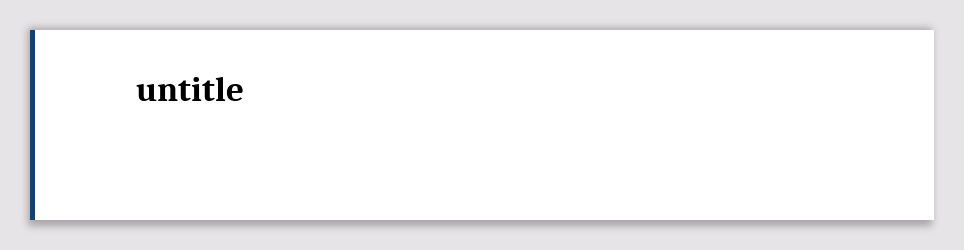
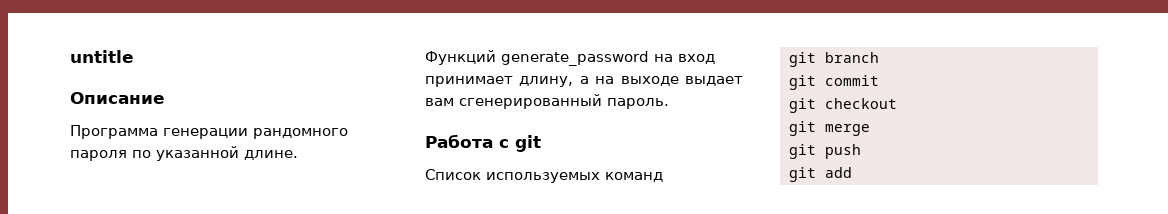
+ Описание
+ Программа генерации рандомного пароля по указанной длине.
+ Функций generate_password на вход принимает длину, а на выходе выдает вам сгенерированный пароль.
+ Работа с git
+ Список используемых команд
+ git branch
+ git commit
+ git checkout
+ git merge
+ git push
+ git add

